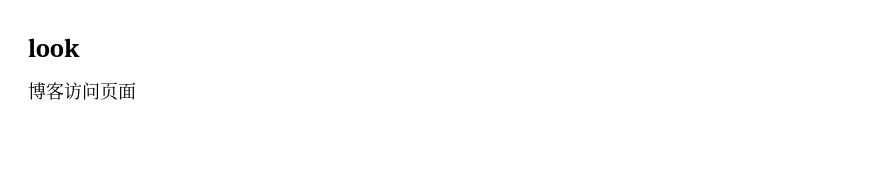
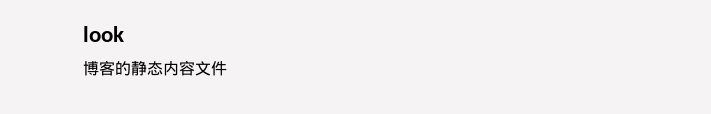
- 博客访问页面
+ 博客的静态内容文件

